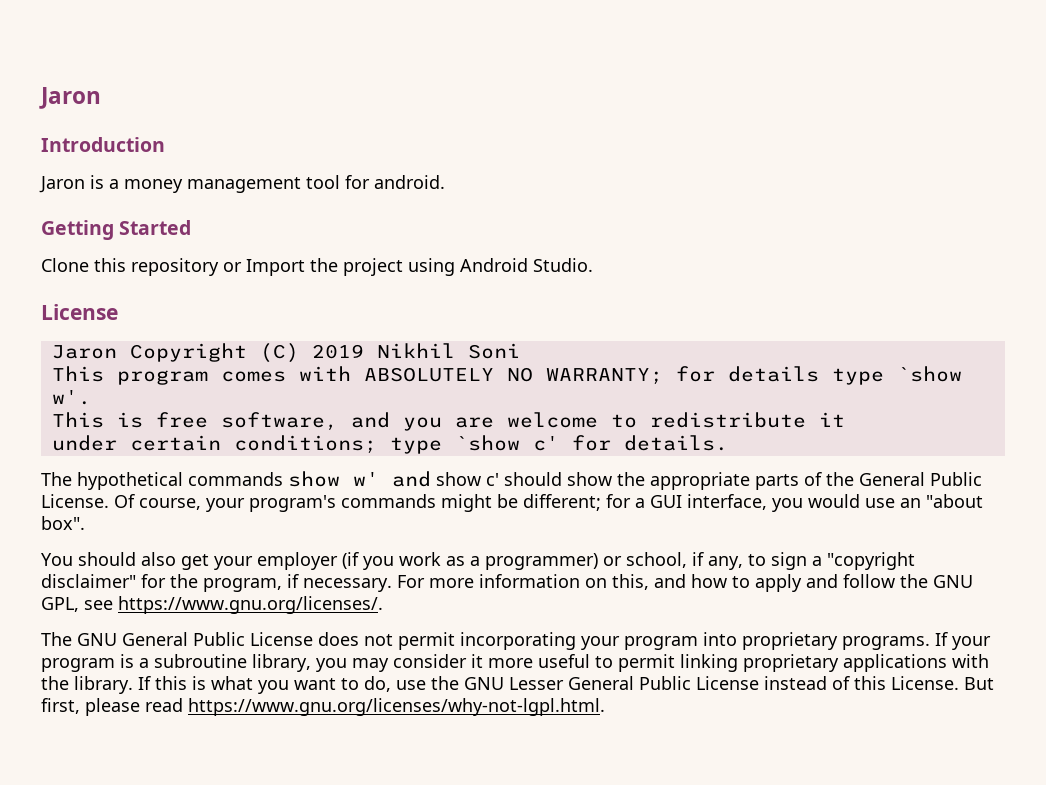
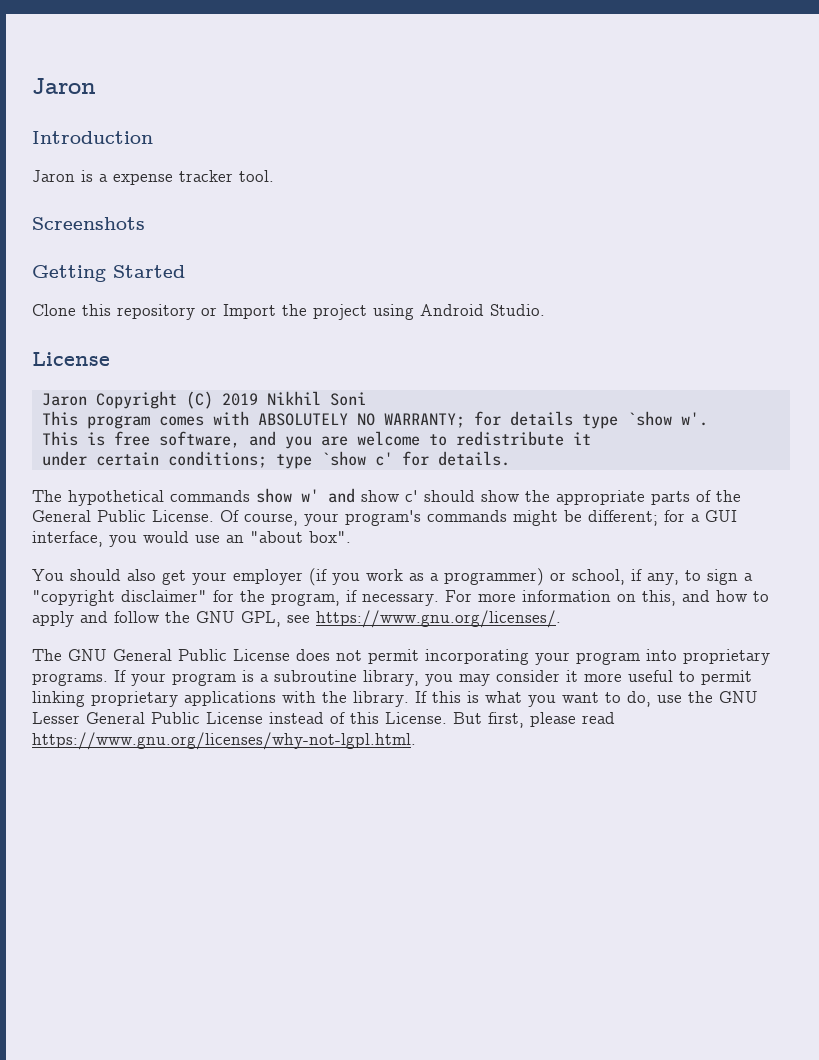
- Jaron is a money management tool for android.
+ Jaron is a expense tracker tool.
+ Screenshots

